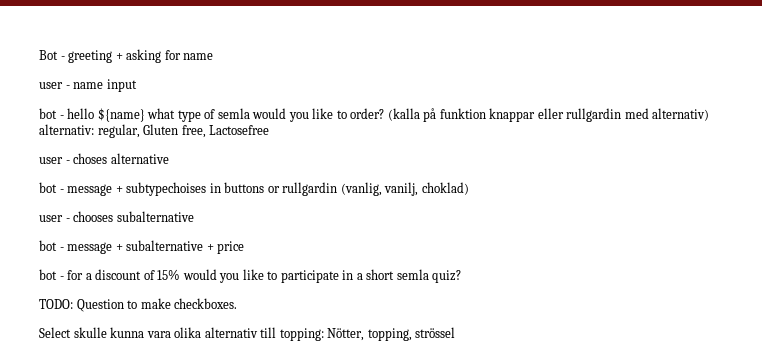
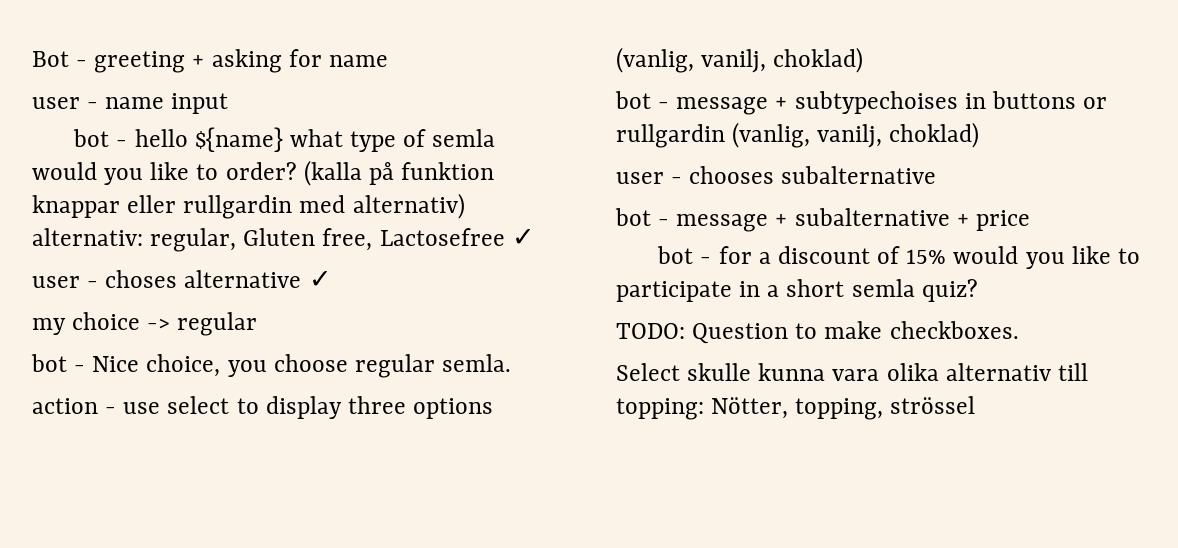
- (kalla på funktion knappar eller rullgardin med alternativ) alternativ: regular, Gluten free, Lactosefree
+ (kalla på funktion knappar eller rullgardin med alternativ) alternativ: regular, Gluten free, Lactosefree ✓
- user - choses alternative
+ user - choses alternative ✓
+ my choice -> regular
+ bot - Nice choice, you choose regular semla.
+ action - use select to display three options (vanlig, vanilj, choklad)

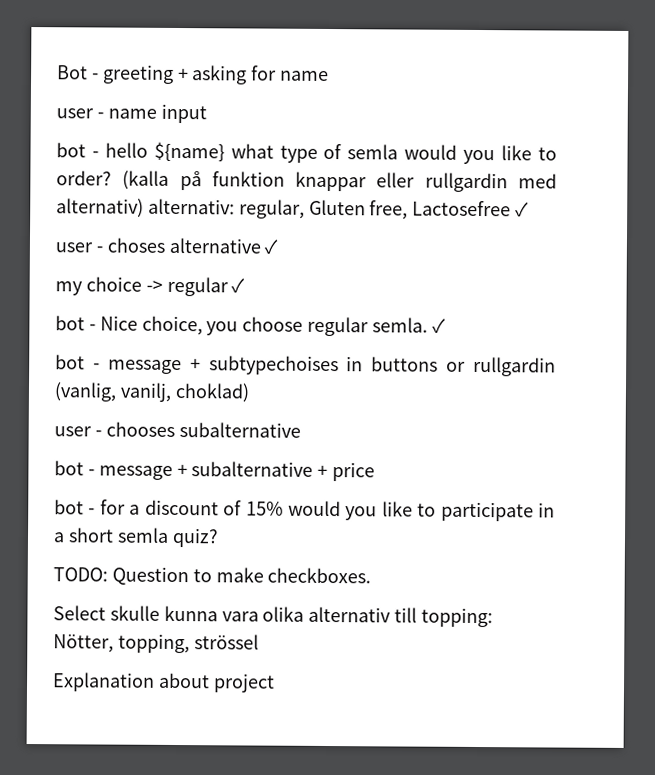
- my choice -> regular
+ my choice -> regular ✓
- bot - Nice choice, you choose regular semla.
- action - use select to display three options (vanlig, vanilj, choklad)
+ bot - Nice choice, you choose regular semla. ✓
+ Explanation about project

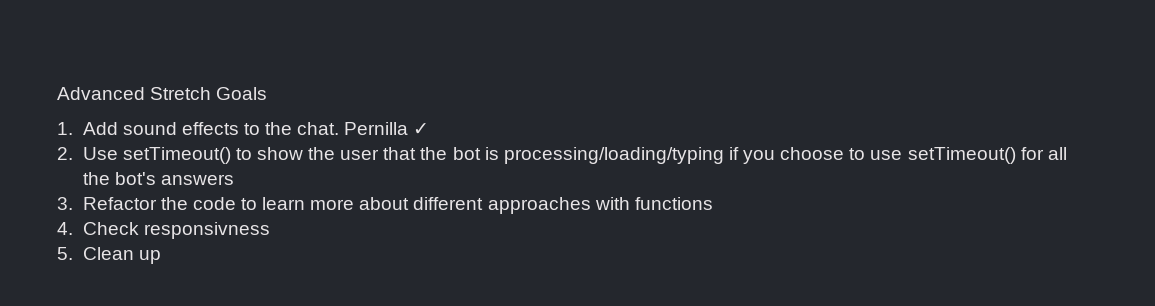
- Bot - greeting + asking for name
- user - name input
- bot - hello ${name} what type of semla would you like to order? (kalla på funktion knappar eller rullgardin med alternativ) alternativ: regular, Gluten free, Lactosefree ✓
- user - choses alternative ✓
- my choice -> regular ✓
- bot - Nice choice, you choose regular semla. ✓
- bot - message + subtypechoises in buttons or rullgardin (vanlig, vanilj, choklad)
- user - chooses subalternative
- bot - message + subalternative + price
- bot - for a discount of 15% would you like to participate in a short semla quiz?
- TODO: Question to make checkboxes.
- Select skulle kunna vara olika alternativ till topping: Nötter, topping, strössel
- Explanation about project
+ Advanced Stretch Goals
+ 1. Add sound effects to the chat. Pernilla ✓
+ 2. Use setTimeout() to show the user that the bot is processing/loading/typing if you choose to use setTimeout() for all the bot's answers
+ 3. Refactor the code to learn more about different approaches with functions
+ 4. Check responsivness
+ 5. Clean up

